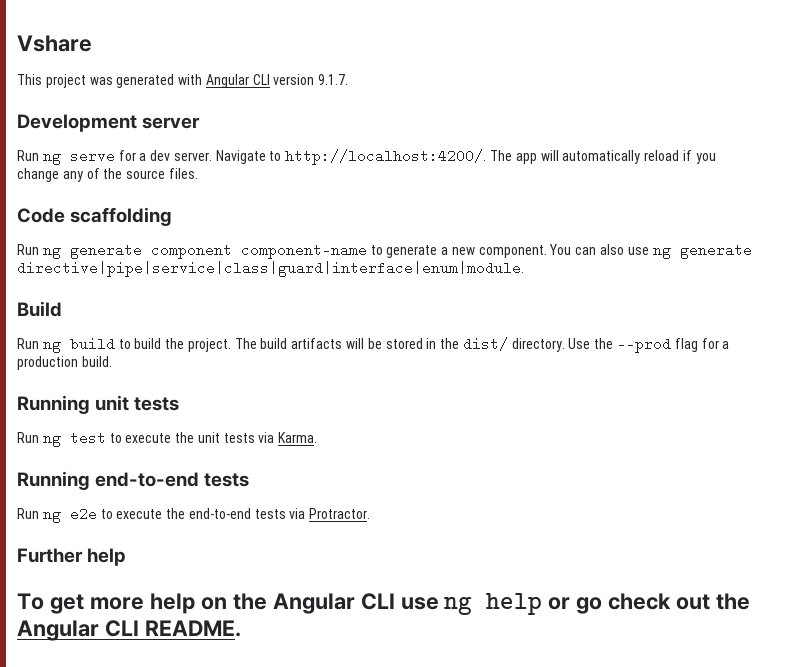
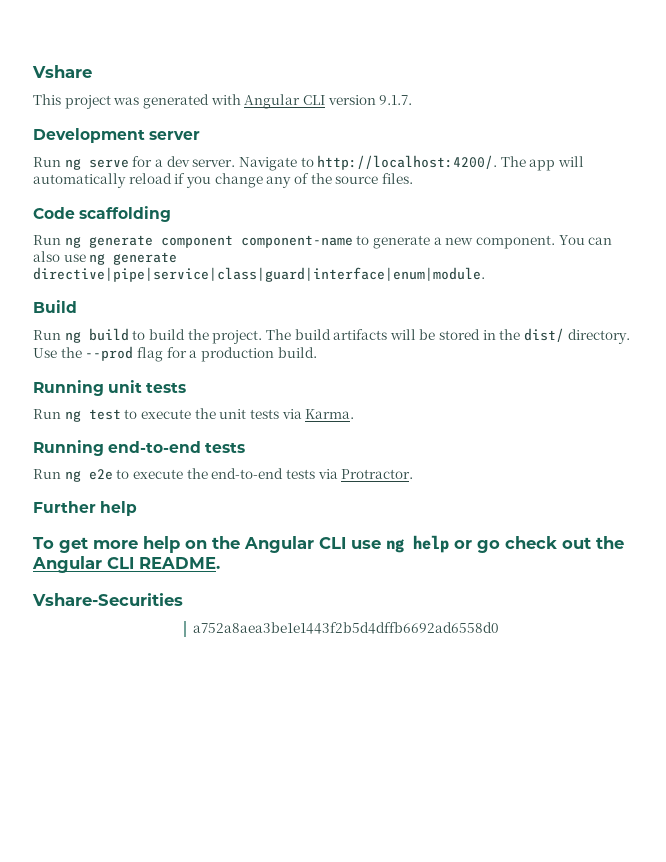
+ Vshare-Securities
+ a752a8aea3be1e1443f2b5d4dffb6692ad6558d0

